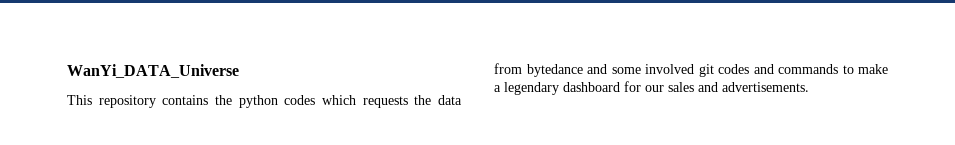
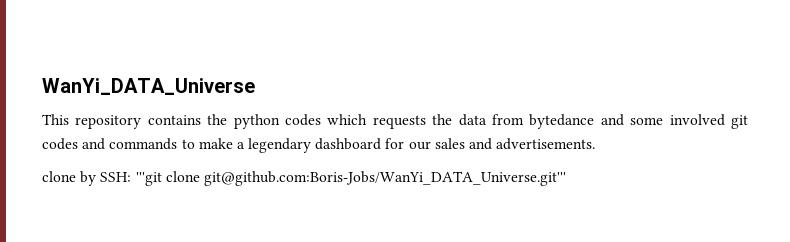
+ clone by SSH: '''git clone git@github.com:Boris-Jobs/WanYi_DATA_Universe.git'''

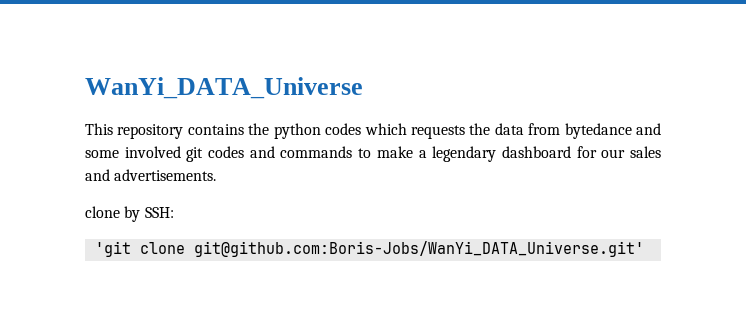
- clone by SSH: '''git clone git@github.com:Boris-Jobs/WanYi_DATA_Universe.git'''
+ clone by SSH:
+ 'git clone git@github.com:Boris-Jobs/WanYi_DATA_Universe.git'

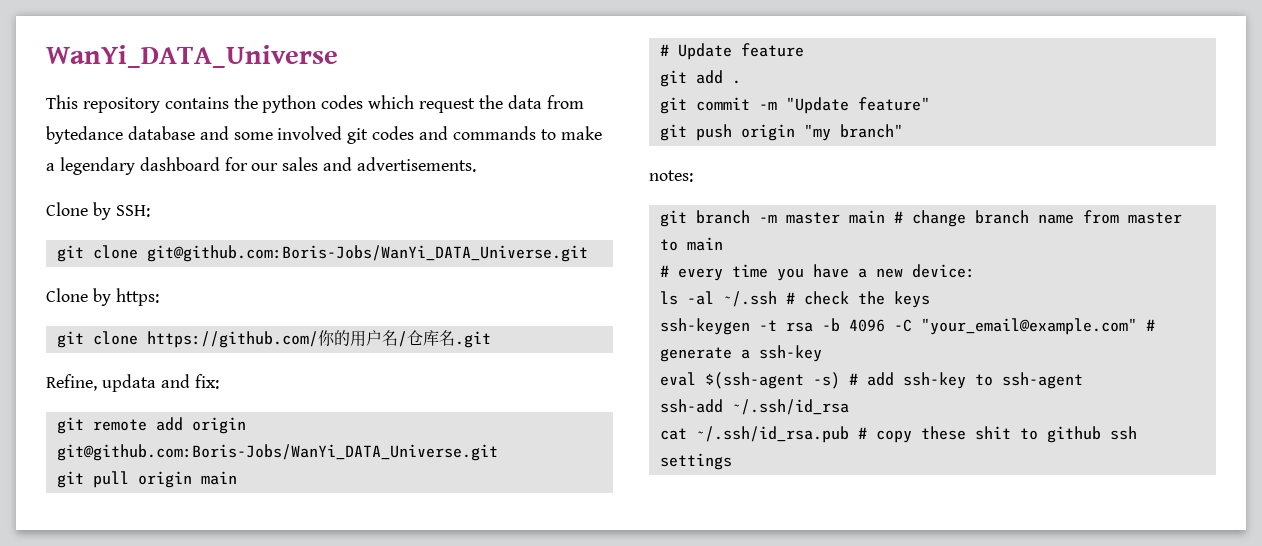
- This repository contains the python codes which requests the data from bytedance and some involved git codes and commands to make a legendary dashboard for our sales and advertisements.
+ This repository contains the python codes which request the data from bytedance database and some involved git codes and commands to make a legendary dashboard for our sales and advertisements.
- clone by SSH:
+ Clone by SSH:
- 'git clone git@github.com:Boris-Jobs/WanYi_DATA_Universe.git'
+ git clone git@github.com:Boris-Jobs/WanYi_DATA_Universe.git
+ Clone by https:
+ git clone https://github.com/你的用户名/仓库名.git
+ Refine, updata and fix:
+ git remote add origin git@github.com:Boris-Jobs/WanYi_DATA_Universe.git
+ git pull origin main
+ # Update feature
+ git add .
+ git commit -m "Update feature"
+ git push origin "my branch"
+ notes:
+ git branch -m master main # change branch name from master to main
+ # every time you have a new device:
+ ls -al ~/.ssh # check the keys
+ ssh-keygen -t rsa -b 4096 -C "your_email@example.com" # generate a ssh-key
+ eval $(ssh-agent -s) # add ssh-key to ssh-agent
+ ssh-add ~/.ssh/id_rsa
+ cat ~/.ssh/id_rsa.pub # copy these shit to github ssh settings

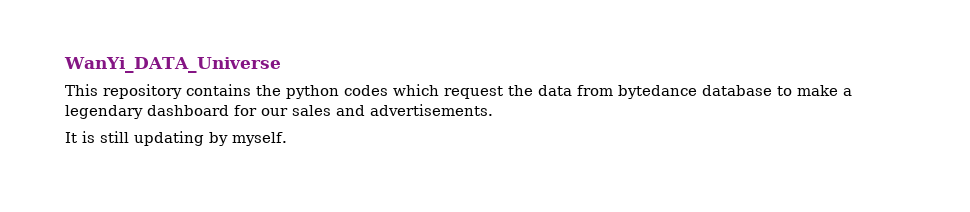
- This repository contains the python codes which request the data from bytedance database and some involved git codes and commands to make a legendary dashboard for our sales and advertisements.
+ This repository contains the python codes which request the data from bytedance database to make a legendary dashboard for our sales and advertisements.
- Clone by SSH:
- git clone git@github.com:Boris-Jobs/WanYi_DATA_Universe.git
- Clone by https:
- git clone https://github.com/你的用户名/仓库名.git
- Refine, updata and fix:
- git remote add origin git@github.com:Boris-Jobs/WanYi_DATA_Universe.git
- git pull origin main
- # Update feature
- git add .
- git commit -m "Update feature"
- git push origin "my branch"
- notes:
- git branch -m master main # change branch name from master to main
- # every time you have a new device:
- ls -al ~/.ssh # check the keys
- ssh-keygen -t rsa -b 4096 -C "your_email@example.com" # generate a ssh-key
- eval $(ssh-agent -s) # add ssh-key to ssh-agent
- ssh-add ~/.ssh/id_rsa
- cat ~/.ssh/id_rsa.pub # copy these shit to github ssh settings
+ It is still updating by myself.

